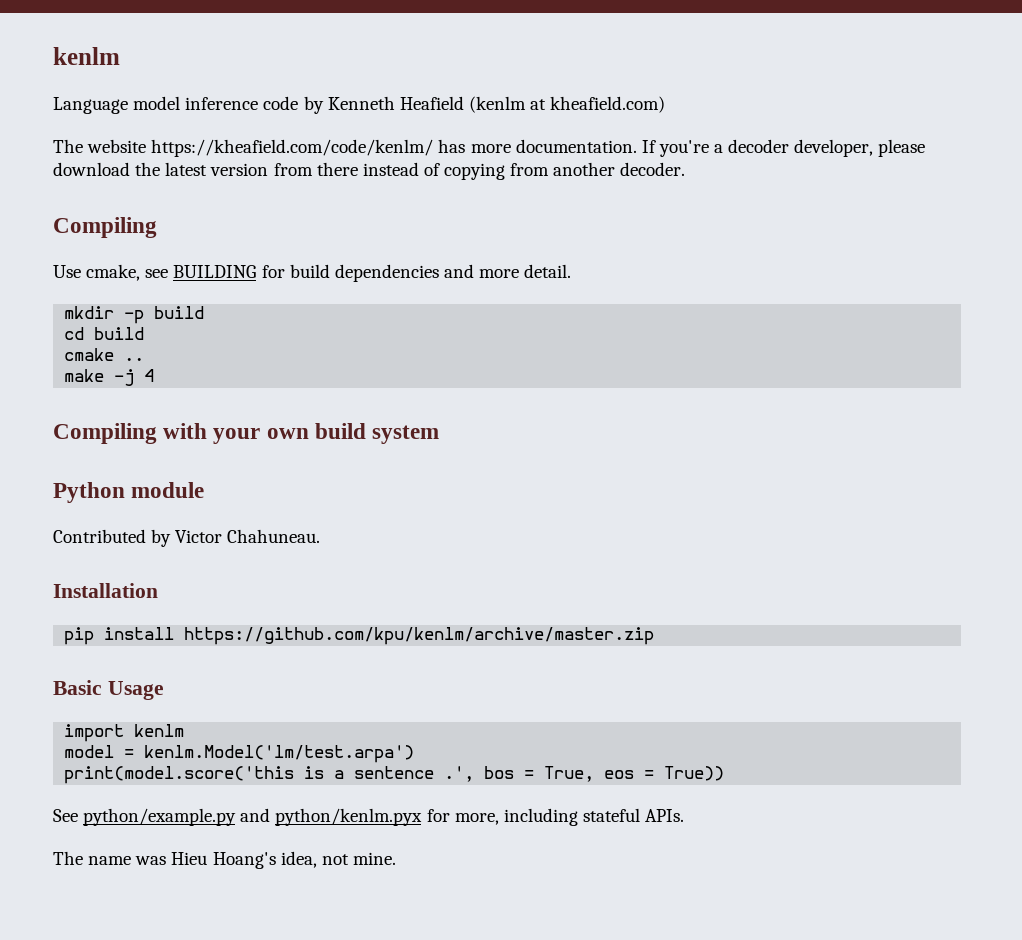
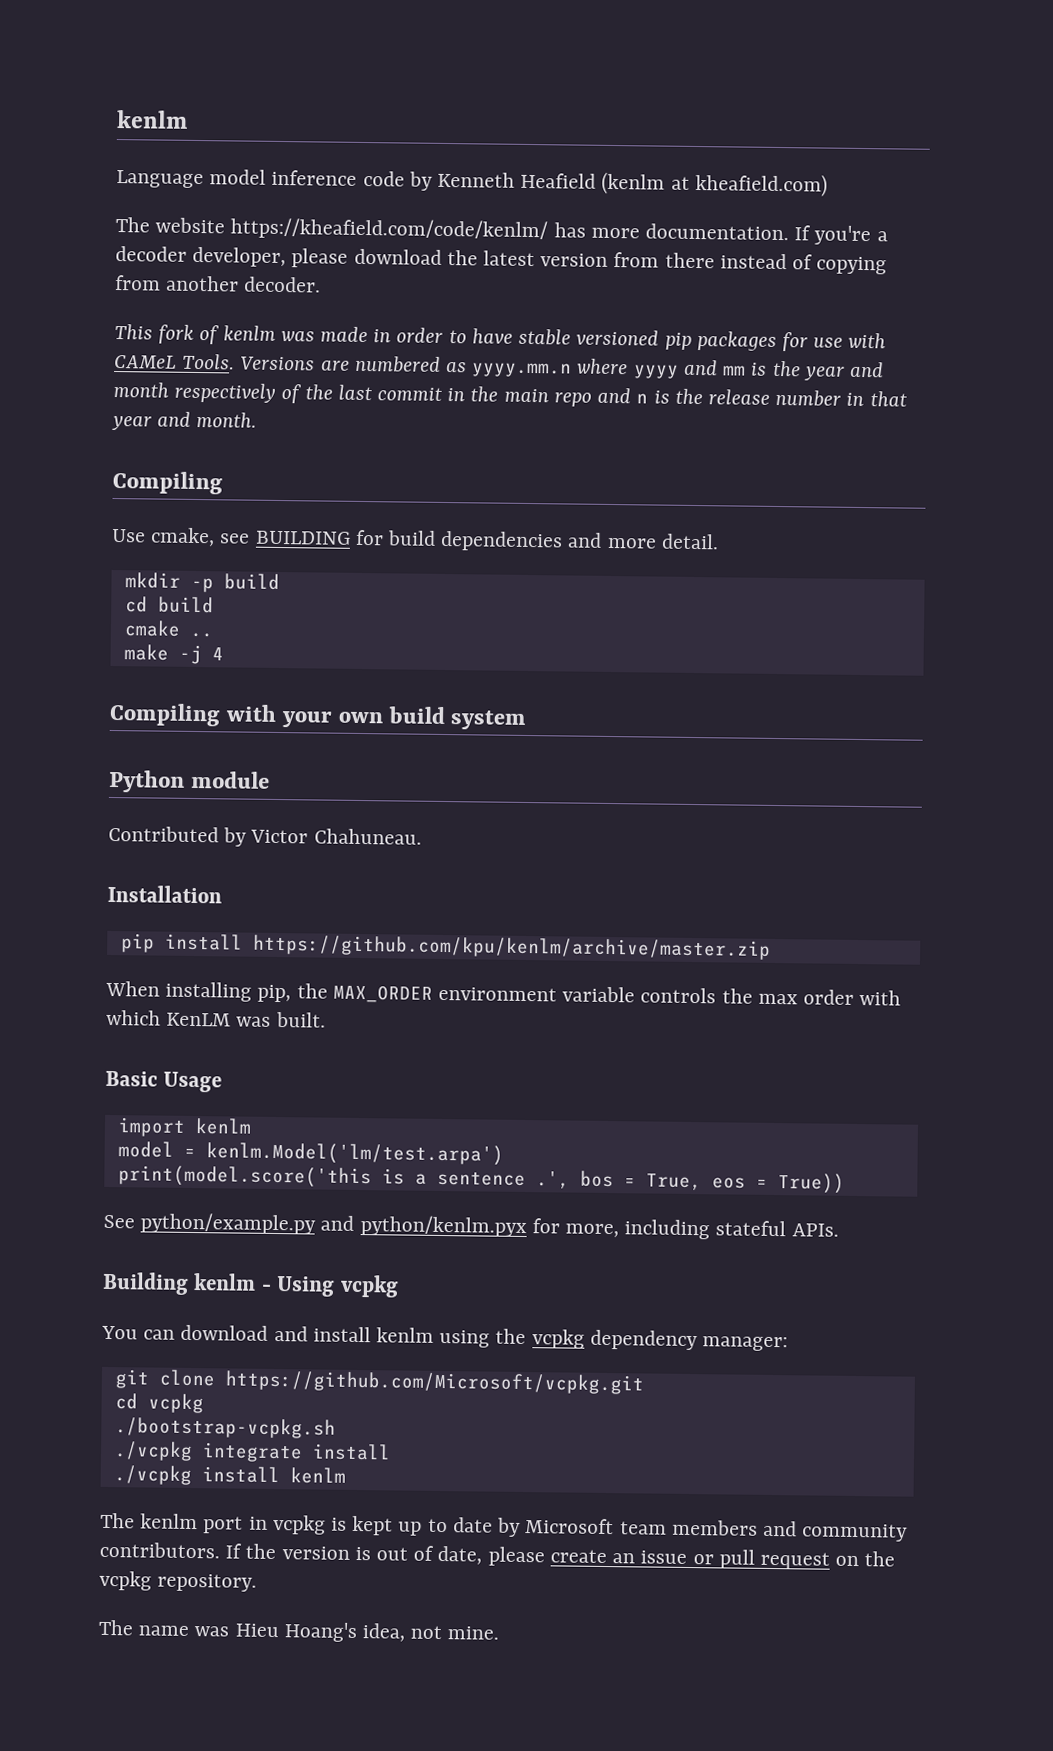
+ This fork of kenlm was made in order to have stable versioned pip packages for use with CAMeL Tools. Versions are numbered as yyyy.mm.n where yyyy and mm is the year and month respectively of the last commit in the main repo and n is the release number in that year and month.
+ When installing pip, the MAX_ORDER environment variable controls the max order with which KenLM was built.
+ Building kenlm - Using vcpkg
+ You can download and install kenlm using the vcpkg dependency manager:
+ git clone https://github.com/Microsoft/vcpkg.git
+ cd vcpkg
+ ./bootstrap-vcpkg.sh
+ ./vcpkg integrate install
+ ./vcpkg install kenlm
+ The kenlm port in vcpkg is kept up to date by Microsoft team members and community contributors. If the version is out of date, please create an issue or pull request on the vcpkg repository.

